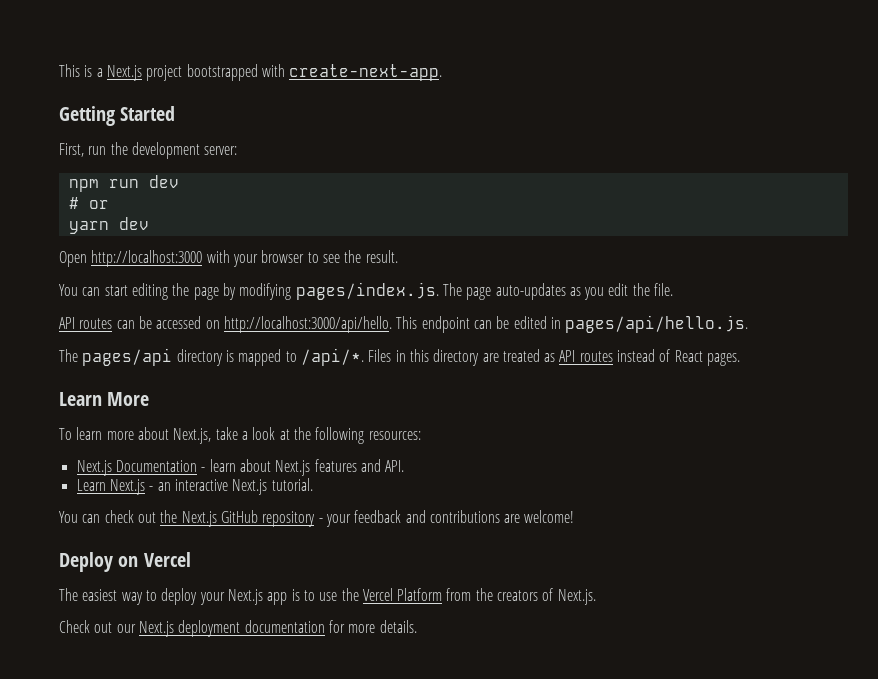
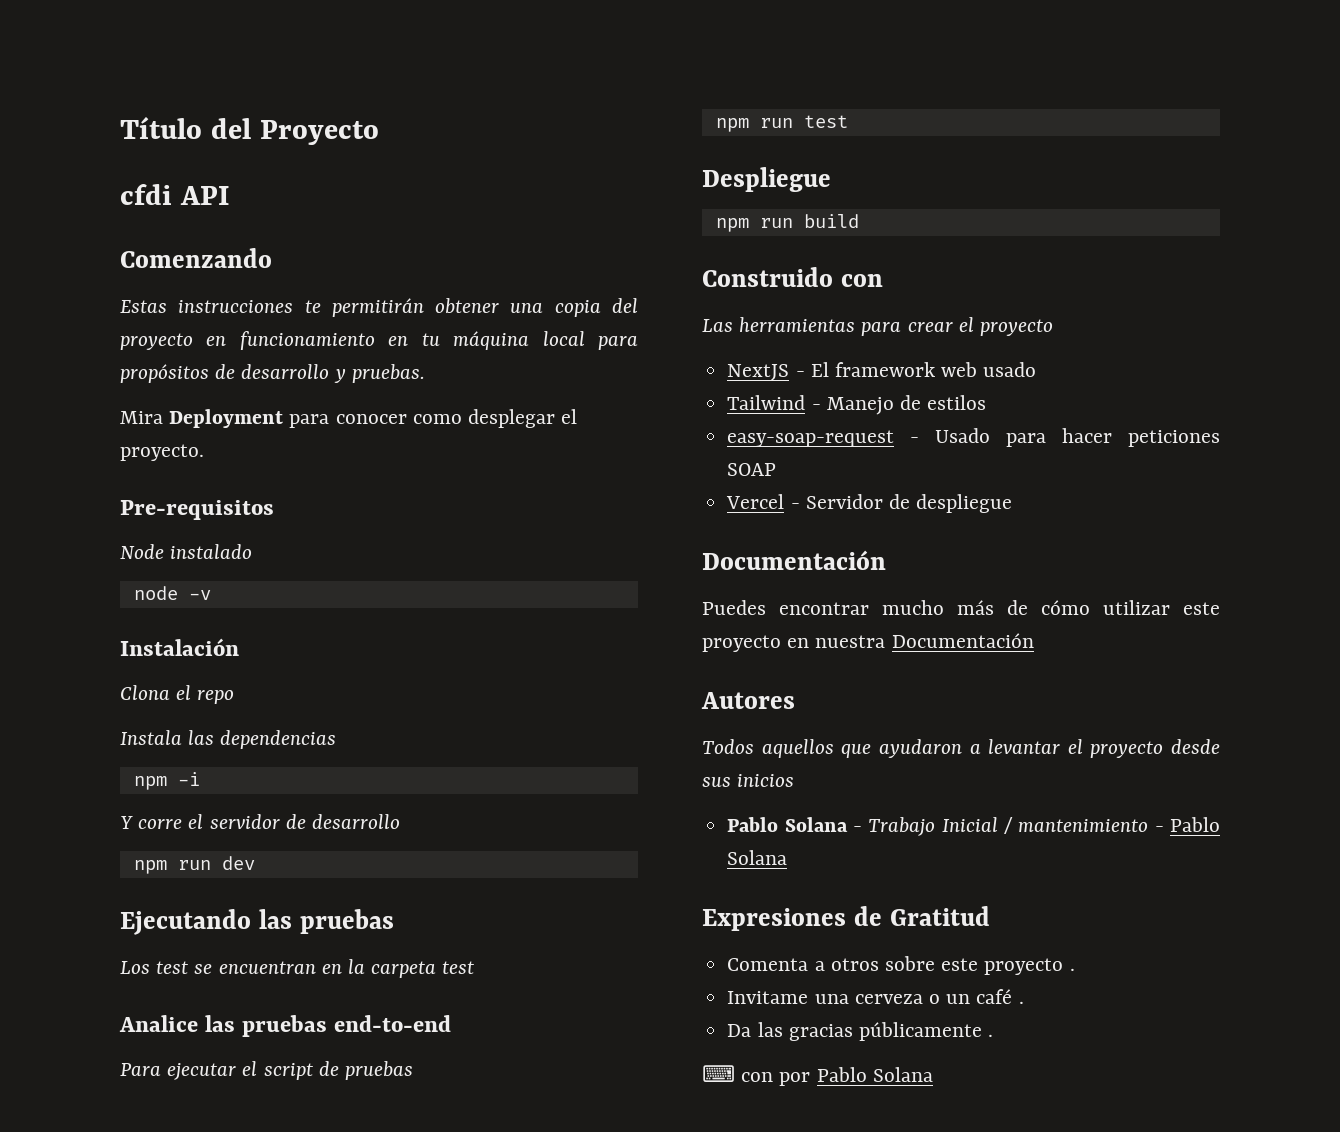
- This is a Next.js project bootstrapped with create-next-app.
- Getting Started
- First, run the development server:
+ Título del Proyecto
+ cfdi API
+ Comenzando
+ Estas instrucciones te permitirán obtener una copia del proyecto en funcionamiento en tu máquina local para propósitos de desarrollo y pruebas.
+ Mira Deployment para conocer como desplegar el proyecto.
+ Pre-requisitos
+ Node instalado
+ node -v
+ Instalación
+ Clona el repo
+ Instala las dependencias
+ npm -i
+ Y corre el servidor de desarrollo
  npm run dev
- # or
- yarn dev
- Open http://localhost:3000 with your browser to see the result.
- You can start editing the page by modifying pages/index.js. The page auto-updates as you edit the file.
- API routes can be accessed on http://localhost:3000/api/hello. This endpoint can be edited in pages/api/hello.js.
- The pages/api directory is mapped to /api/*. Files in this directory are treated as API routes instead of React pages.
- Learn More
- To learn more about Next.js, take a look at the following resources:
- Next.js Documentation - learn about Next.js features and API.
- Learn Next.js - an interactive Next.js tutorial.
- You can check out the Next.js GitHub repository - your feedback and contributions are welcome!
- Deploy on Vercel
- The easiest way to deploy your Next.js app is to use the Vercel Platform from the creators of Next.js.
- Check out our Next.js deployment documentation for more details.
+ Ejecutando las pruebas
+ Los test se encuentran en la carpeta test
+ Analice las pruebas end-to-end
+ Para ejecutar el script de pruebas
+ npm run test
+ Despliegue
+ npm run build
+ Construido con
+ Las herramientas para crear el proyecto
+ NextJS - El framework web usado
+ Tailwind - Manejo de estilos
+ easy-soap-request - Usado para hacer peticiones SOAP
+ Vercel - Servidor de despliegue
+ Documentación
+ Puedes encontrar mucho más de cómo utilizar este proyecto en nuestra Documentación
+ Autores
+ Todos aquellos que ayudaron a levantar el proyecto desde sus inicios
+ Pablo Solana - Trabajo Inicial / mantenimiento - Pablo Solana
+ Expresiones de Gratitud
+ Comenta a otros sobre este proyecto .
+ Invitame una cerveza o un café .
+ Da las gracias públicamente .
+ ⌨ con por Pablo Solana

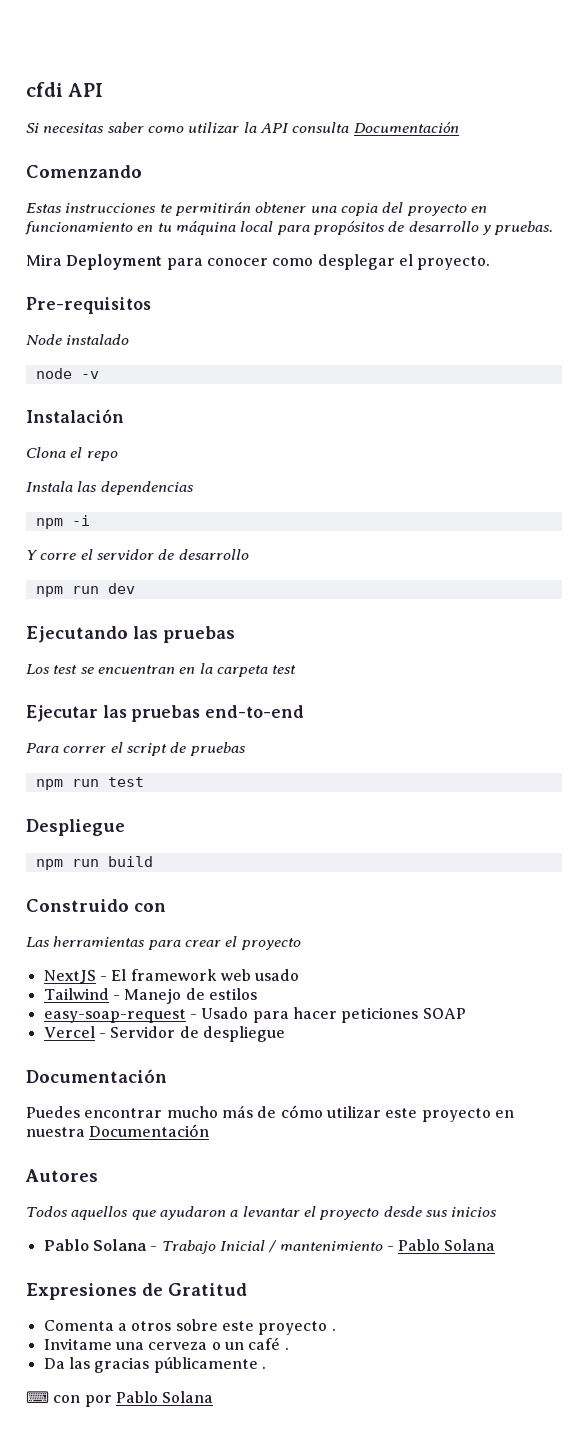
- Título del Proyecto
+ Si necesitas saber como utilizar la API consulta Documentación
- Analice las pruebas end-to-end
+ Ejecutar las pruebas end-to-end
- Para ejecutar el script de pruebas
+ Para correr el script de pruebas

